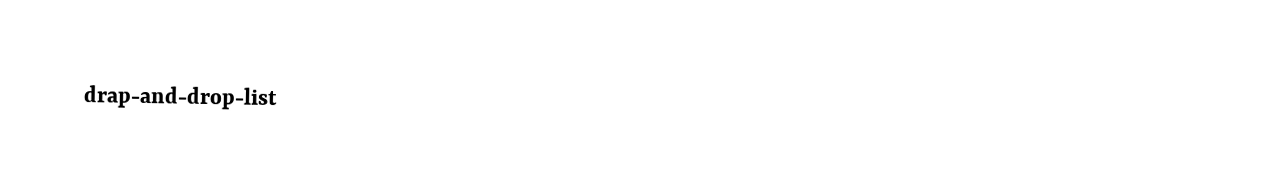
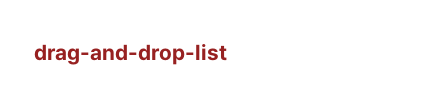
- drap-and-drop-list
+ drag-and-drop-list

